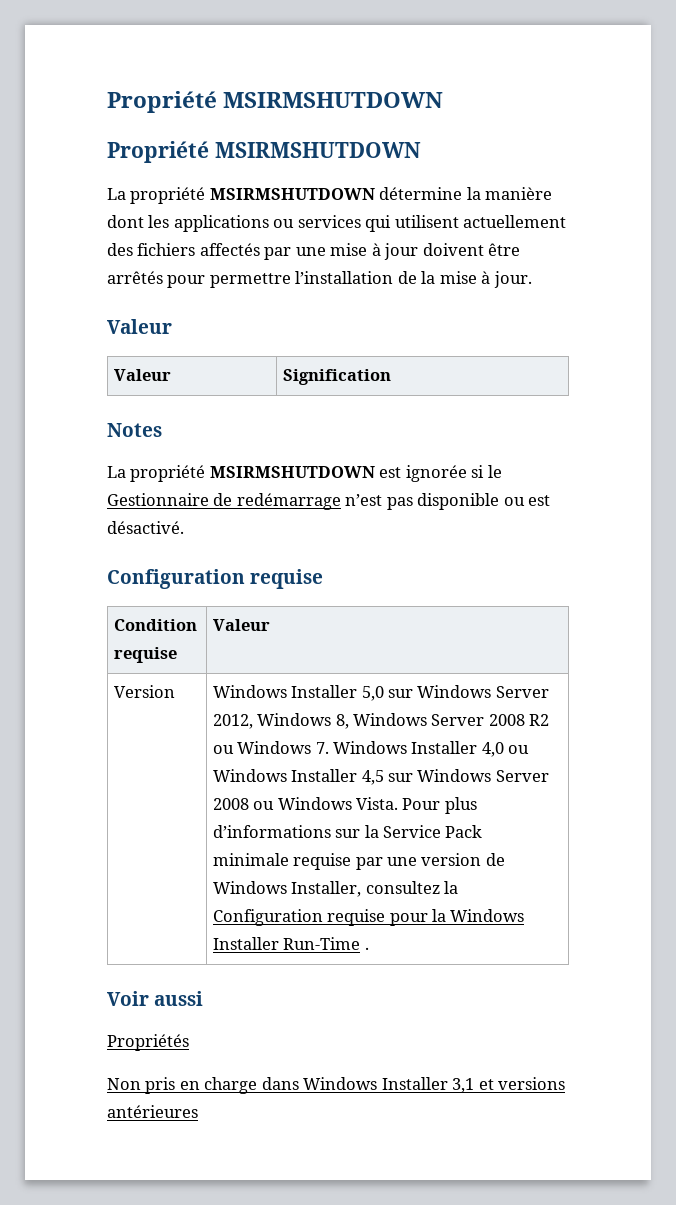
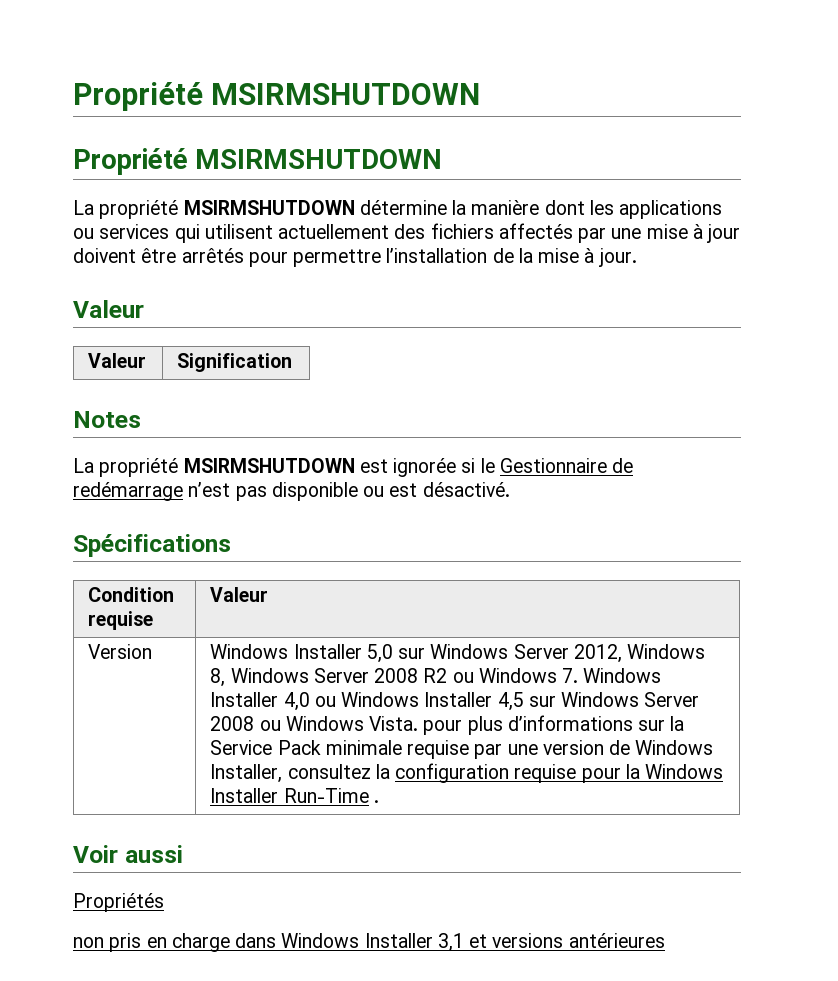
  La propriété MSIRMSHUTDOWN est ignorée si le Gestionnaire de redémarrage n’est pas disponible ou est désactivé.
- Configuration requise
+ Spécifications
- Windows Installer 5,0 sur Windows Server 2012, Windows 8, Windows Server 2008 R2 ou Windows 7. Windows Installer 4,0 ou Windows Installer 4,5 sur Windows Server 2008 ou Windows Vista. Pour plus d’informations sur la Service Pack minimale requise par une version de Windows Installer, consultez la Configuration requise pour la Windows Installer Run-Time .
+ Windows Installer 5,0 sur Windows Server 2012, Windows 8, Windows Server 2008 R2 ou Windows 7. Windows Installer 4,0 ou Windows Installer 4,5 sur Windows Server 2008 ou Windows Vista. pour plus d’informations sur la Service Pack minimale requise par une version de Windows Installer, consultez la configuration requise pour la Windows Installer Run-Time .
- Non pris en charge dans Windows Installer 3,1 et versions antérieures
+ non pris en charge dans Windows Installer 3,1 et versions antérieures

